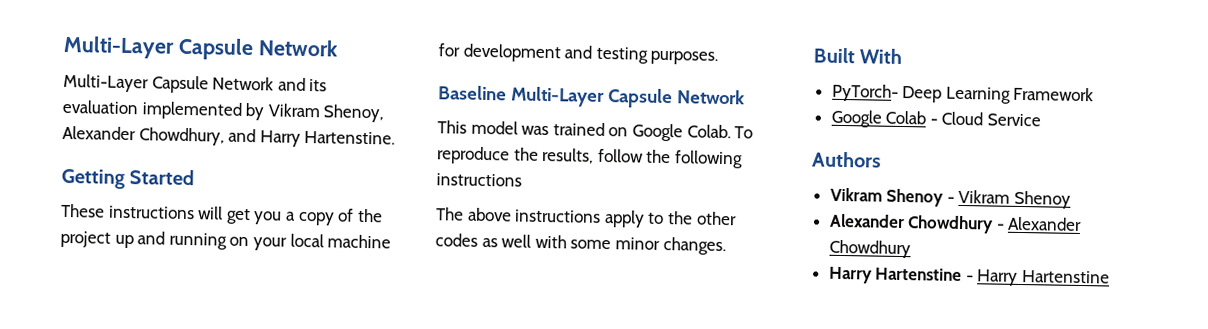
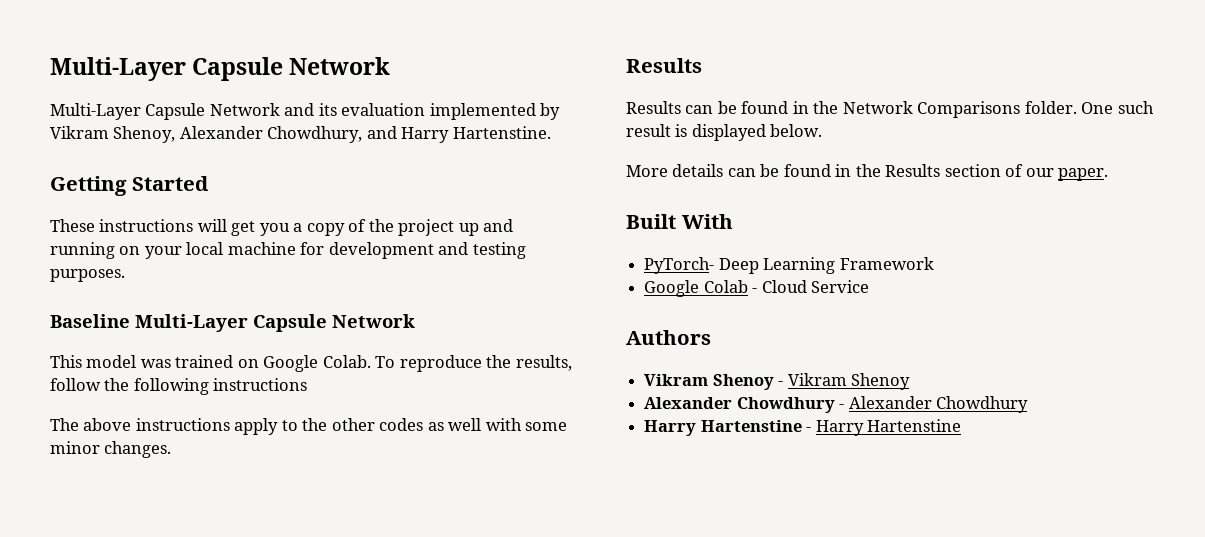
  The above instructions apply to the other codes as well with some minor changes.
+ Results
+ Results can be found in the Network Comparisons folder. One such result is displayed below.
+ More details can be found in the Results section of our paper.

